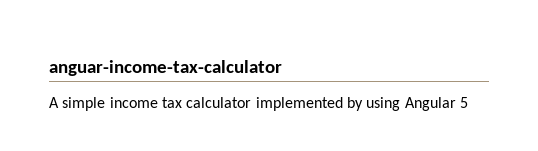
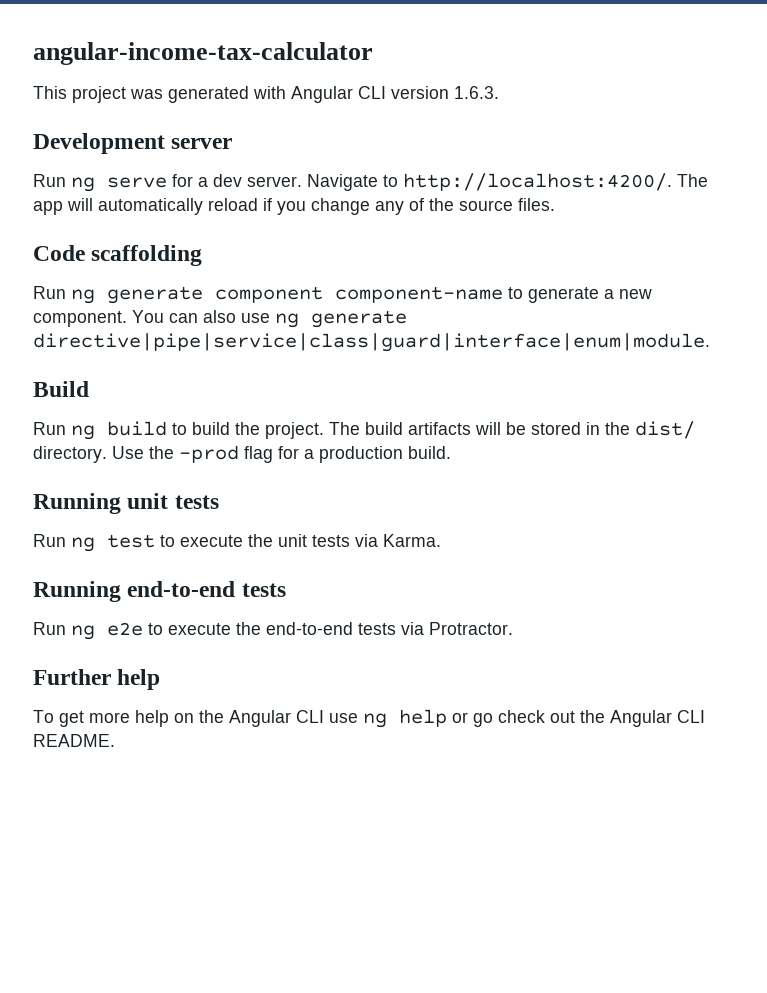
- anguar-income-tax-calculator
- A simple income tax calculator implemented by using Angular 5
+ angular-income-tax-calculator
+ This project was generated with Angular CLI version 1.6.3.
+ Development server
+ Run ng serve for a dev server. Navigate to http://localhost:4200/. The app will automatically reload if you change any of the source files.
+ Code scaffolding
+ Run ng generate component component-name to generate a new component. You can also use ng generate directive|pipe|service|class|guard|interface|enum|module.
+ Build
+ Run ng build to build the project. The build artifacts will be stored in the dist/ directory. Use the -prod flag for a production build.
+ Running unit tests
+ Run ng test to execute the unit tests via Karma.
+ Running end-to-end tests
+ Run ng e2e to execute the end-to-end tests via Protractor.
+ Further help
+ To get more help on the Angular CLI use ng help or go check out the Angular CLI README.

